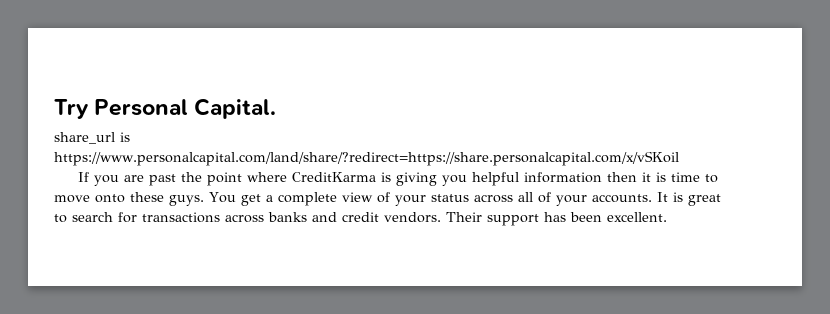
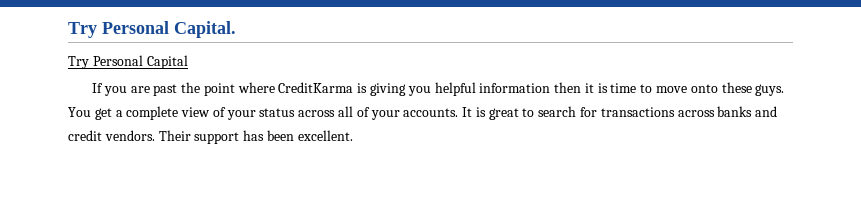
- share_url is https://www.personalcapital.com/land/share/?redirect=https://share.personalcapital.com/x/vSKoil
+ Try Personal Capital

